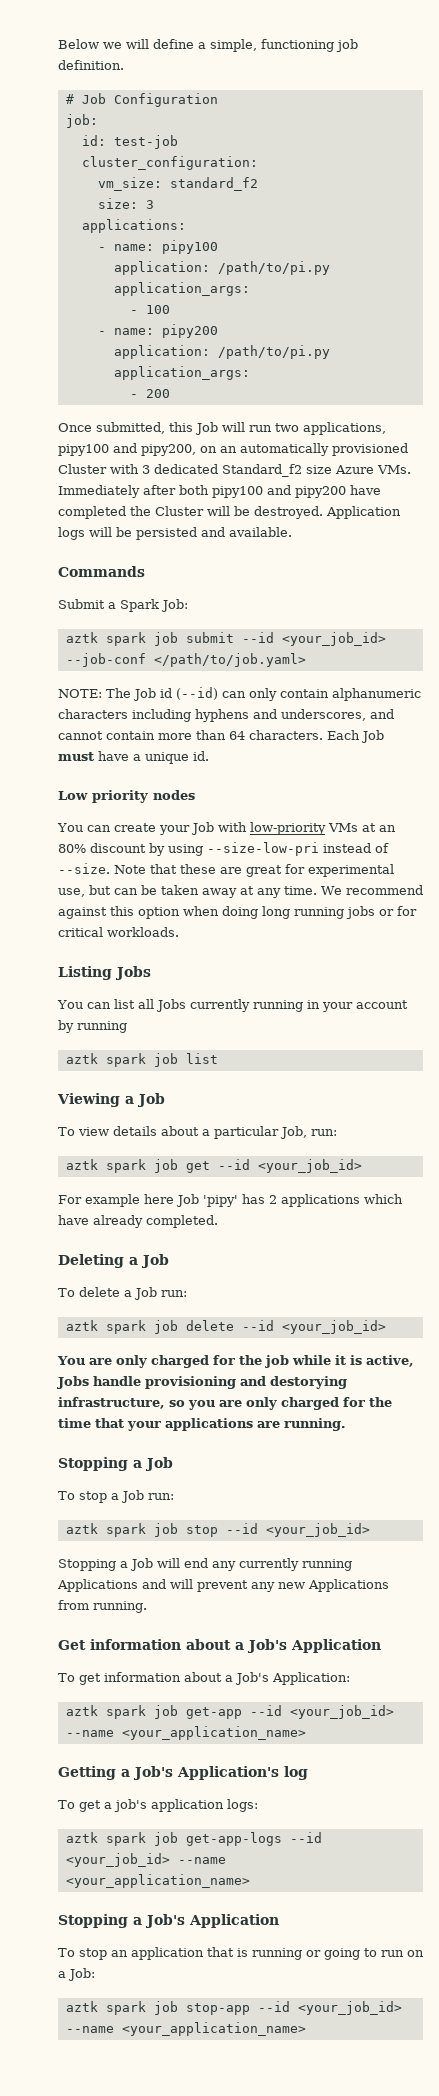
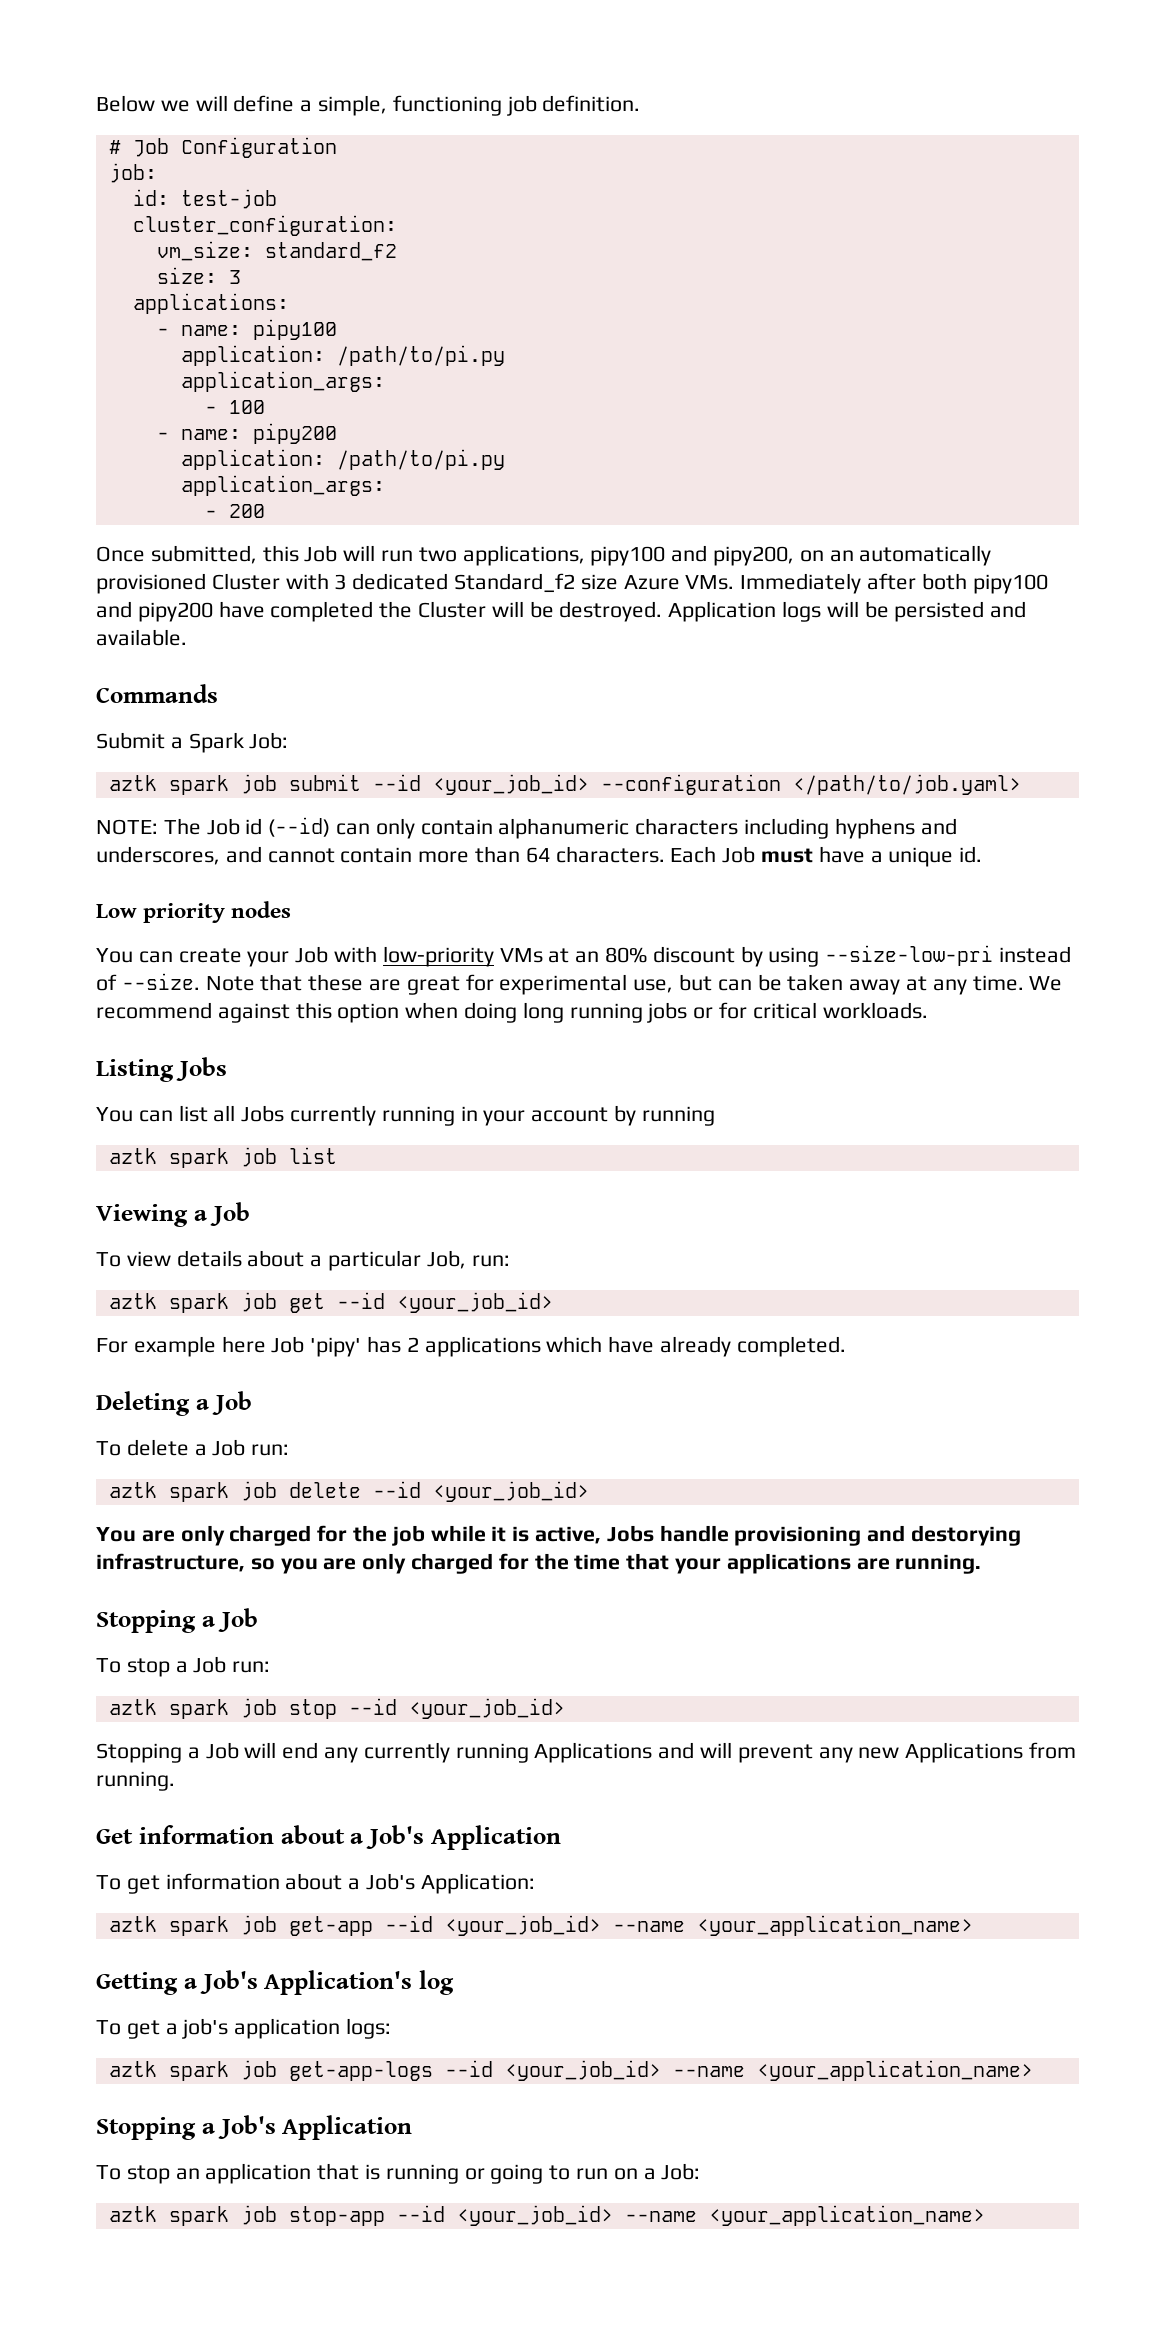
- aztk spark job submit --id <your_job_id> --job-conf </path/to/job.yaml>
+ aztk spark job submit --id <your_job_id> --configuration </path/to/job.yaml>

